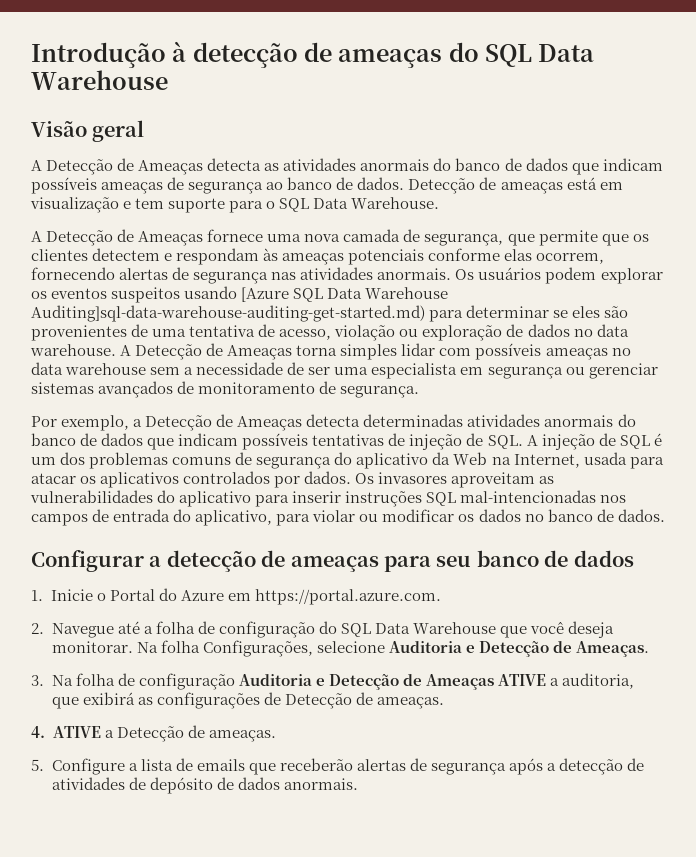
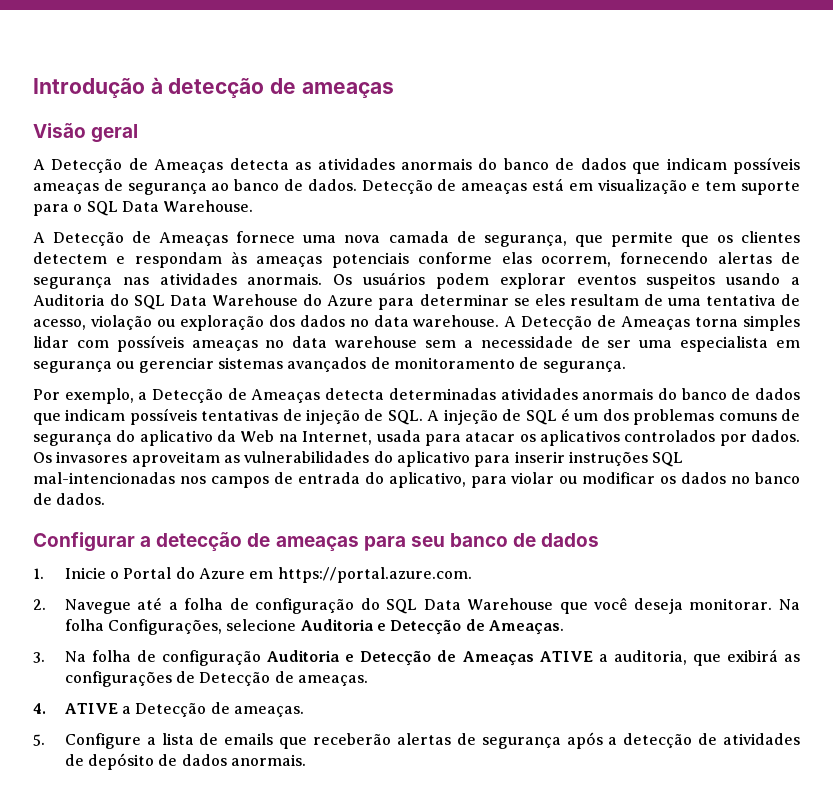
- Introdução à detecção de ameaças do SQL Data Warehouse
+ Introdução à detecção de ameaças
- Os usuários podem explorar os eventos suspeitos usando [Azure SQL Data Warehouse Auditing]sql-data-warehouse-auditing-get-started.md) para determinar se eles são provenientes de uma tentativa de acesso, violação ou exploração de dados no data warehouse.
+ Os usuários podem explorar eventos suspeitos usando a Auditoria do SQL Data Warehouse do Azure para determinar se eles resultam de uma tentativa de acesso, violação ou exploração dos dados no data warehouse.

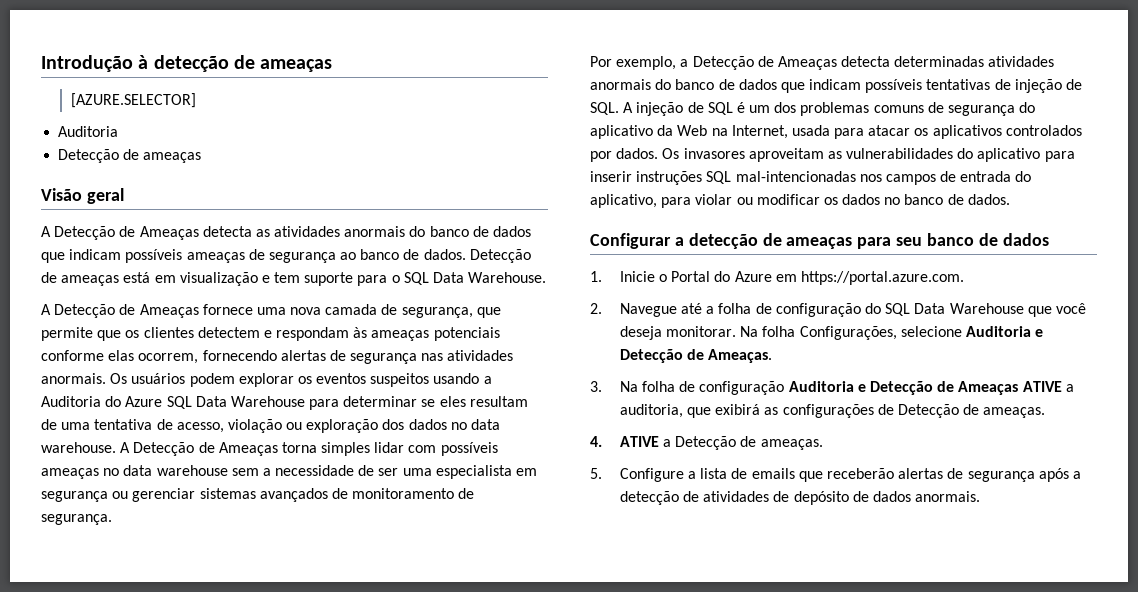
+ [AZURE.SELECTOR]
+ Auditoria
+ Detecção de ameaças
- Os usuários podem explorar eventos suspeitos usando a Auditoria do SQL Data Warehouse do Azure para determinar se eles resultam de uma tentativa de acesso, violação ou exploração dos dados no data warehouse.
+ Os usuários podem explorar os eventos suspeitos usando a Auditoria do Azure SQL Data Warehouse para determinar se eles resultam de uma tentativa de acesso, violação ou exploração dos dados no data warehouse.

